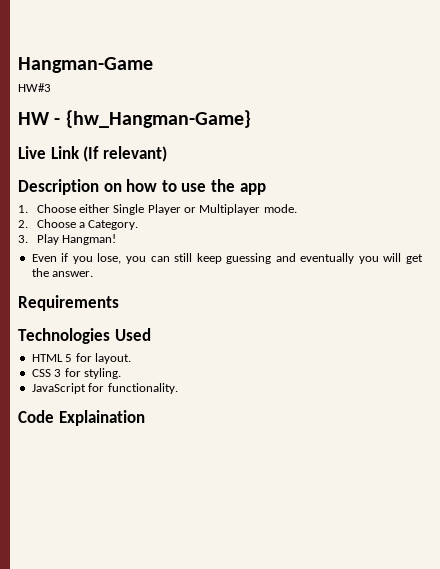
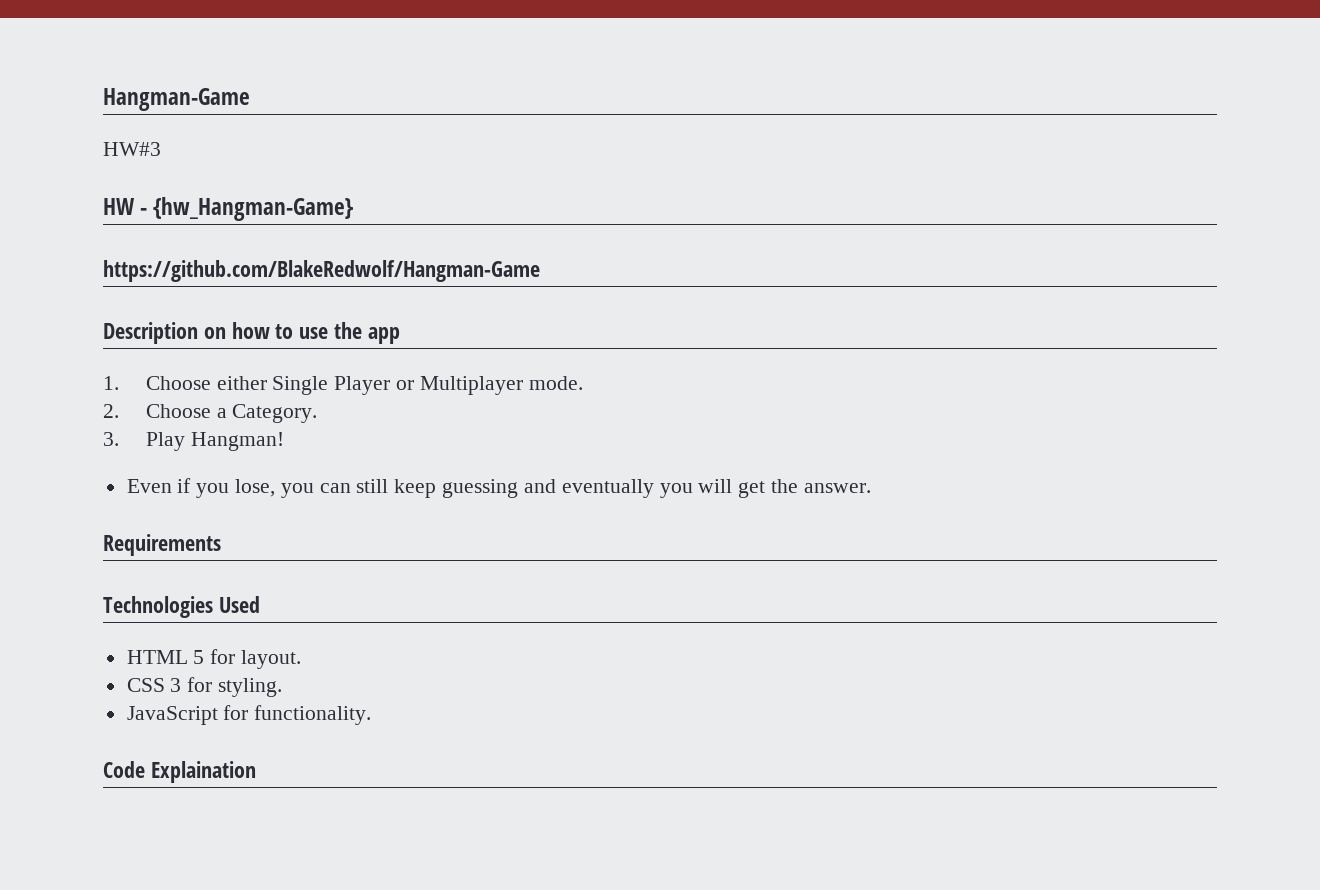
- Live Link (If relevant)
+ https://github.com/BlakeRedwolf/Hangman-Game

